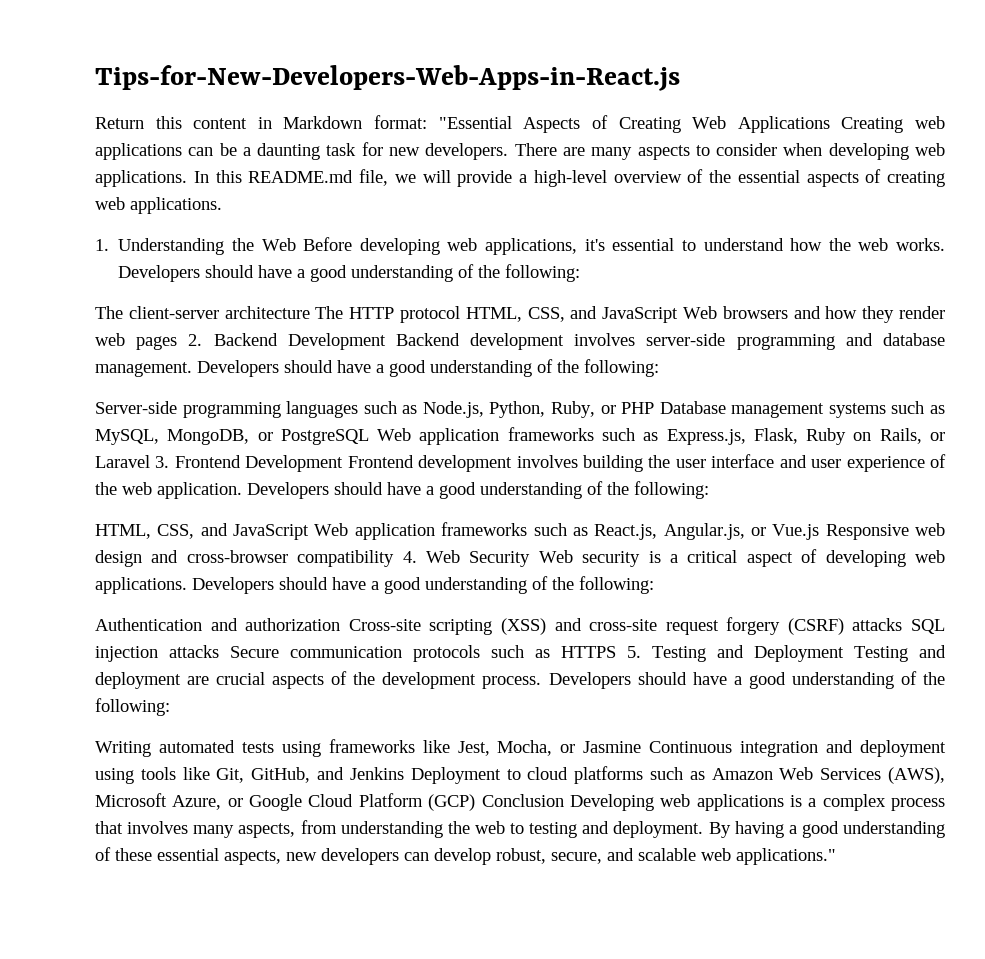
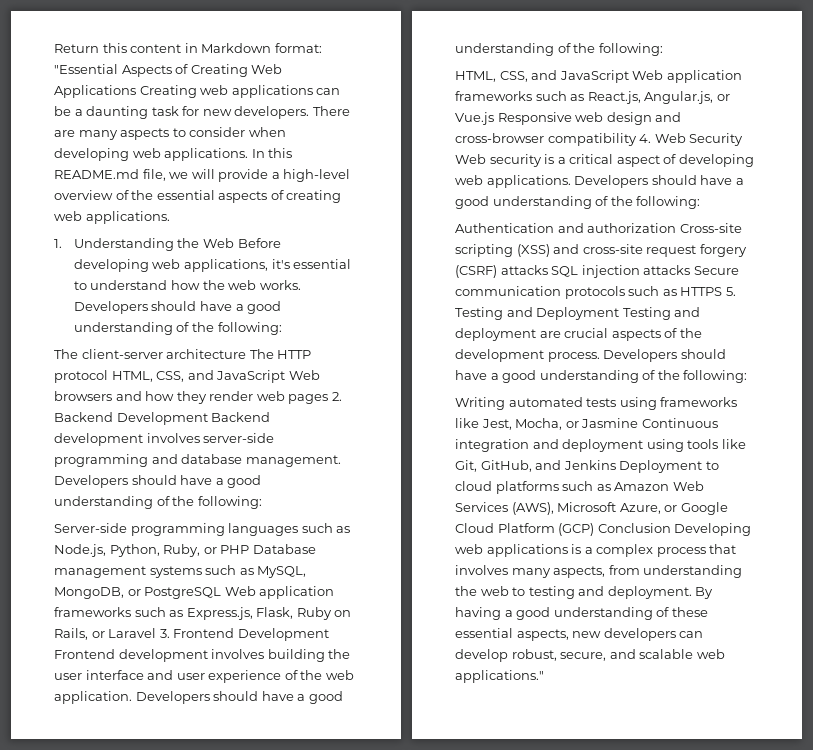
- Tips-for-New-Developers-Web-Apps-in-React.js

